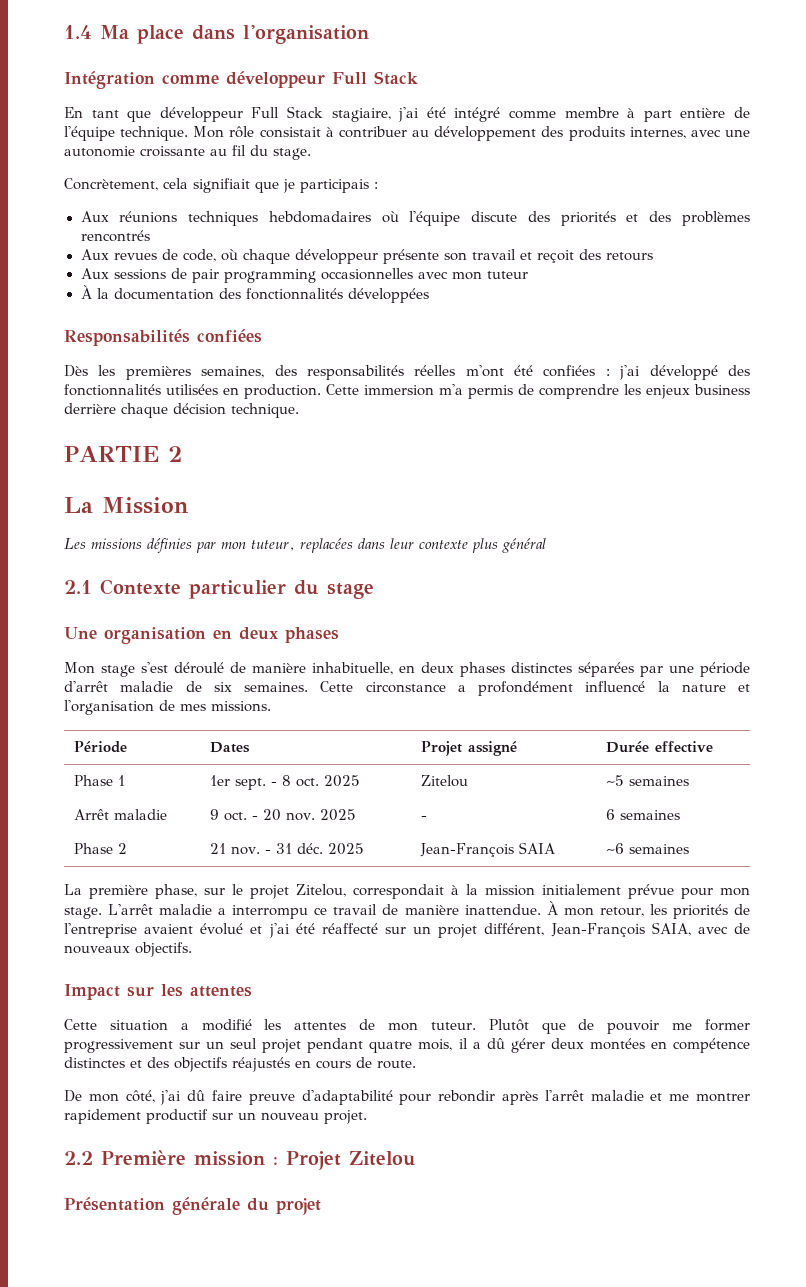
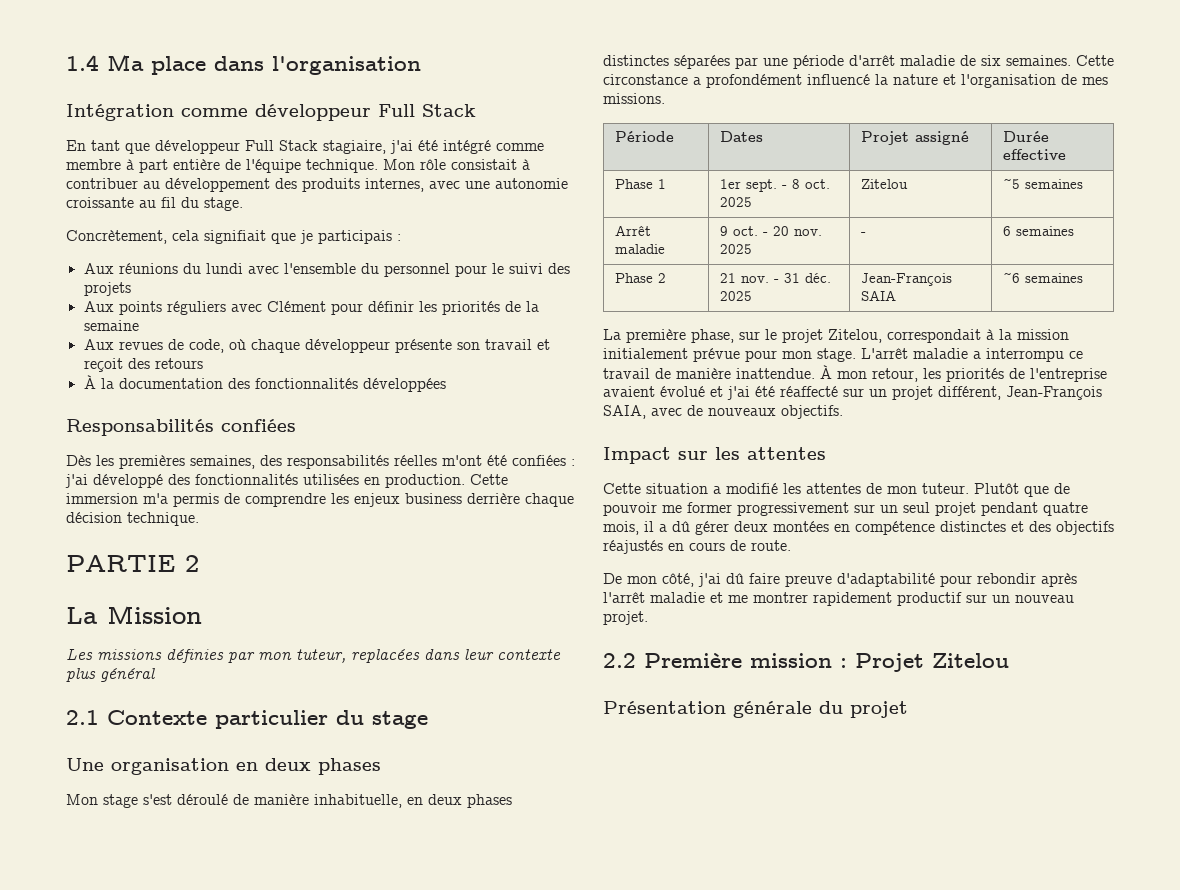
- Aux réunions techniques hebdomadaires où l'équipe discute des priorités et des problèmes rencontrés
+ Aux réunions du lundi avec l'ensemble du personnel pour le suivi des projets
+ Aux points réguliers avec Clément pour définir les priorités de la semaine
- Aux sessions de pair programming occasionnelles avec mon tuteur

